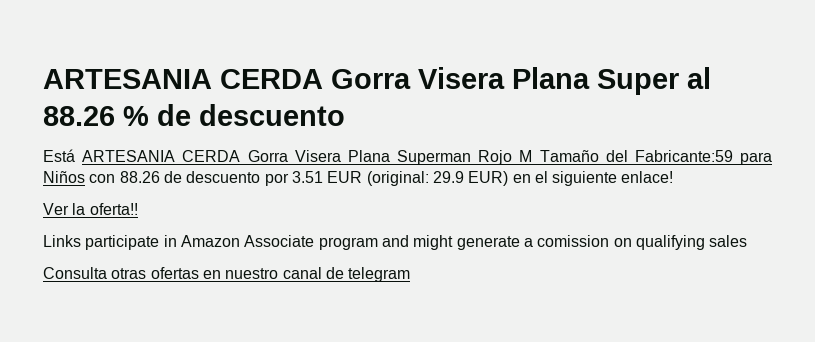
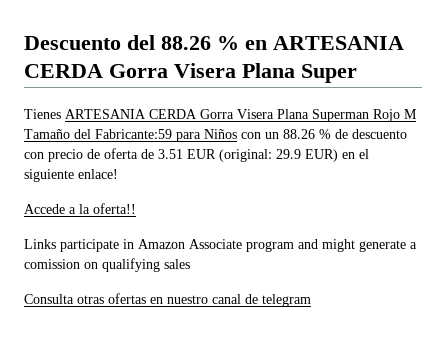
- ARTESANIA CERDA Gorra Visera Plana Super al 88.26 % de descuento
- Está ARTESANIA CERDA Gorra Visera Plana Superman Rojo M Tamaño del Fabricante:59 para Niños con 88.26 de descuento por 3.51 EUR (original: 29.9 EUR) en el siguiente enlace!
+ Descuento del 88.26 % en ARTESANIA CERDA Gorra Visera Plana Super
+ Tienes ARTESANIA CERDA Gorra Visera Plana Superman Rojo M Tamaño del Fabricante:59 para Niños con un 88.26 % de descuento con precio de oferta de 3.51 EUR (original: 29.9 EUR) en el siguiente enlace!
- Ver la oferta!!
+ Accede a la oferta!!

